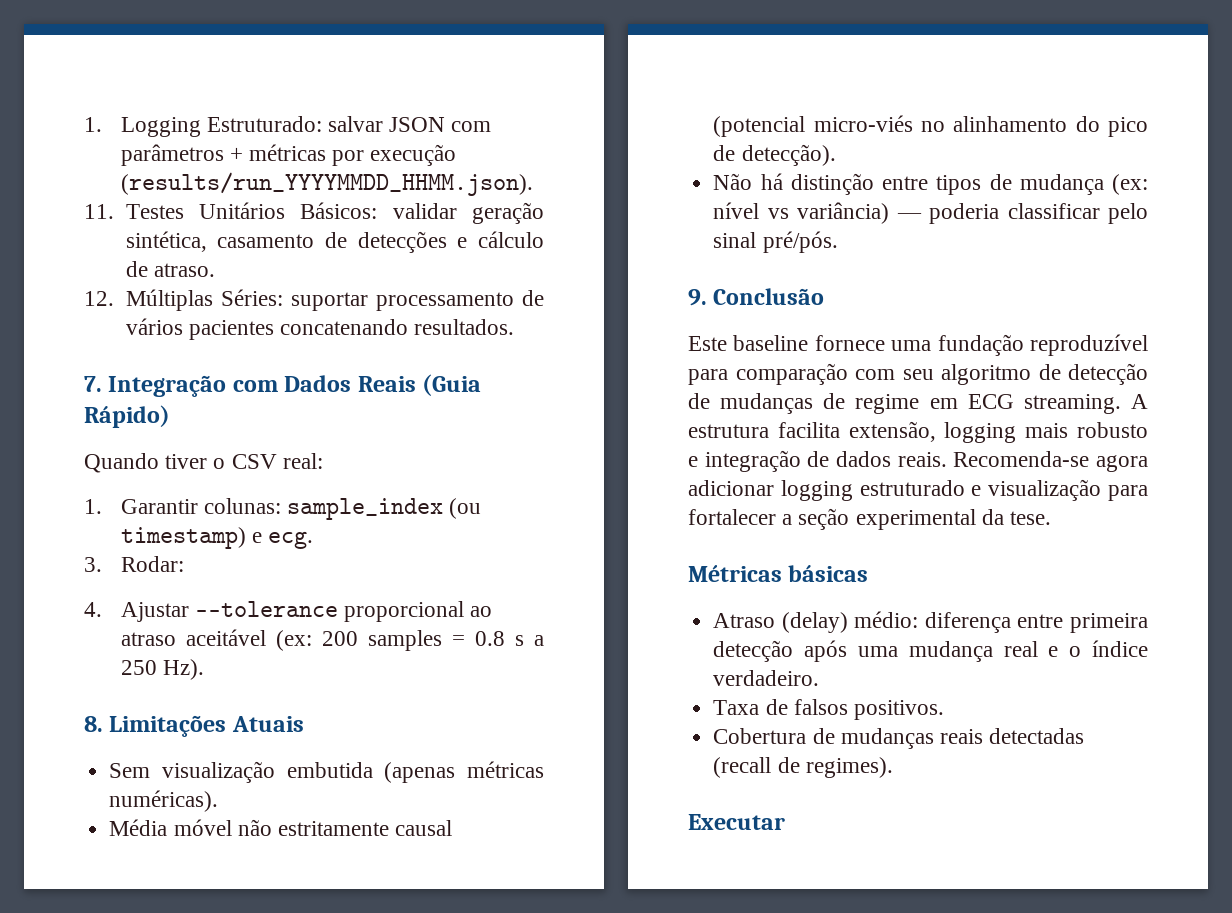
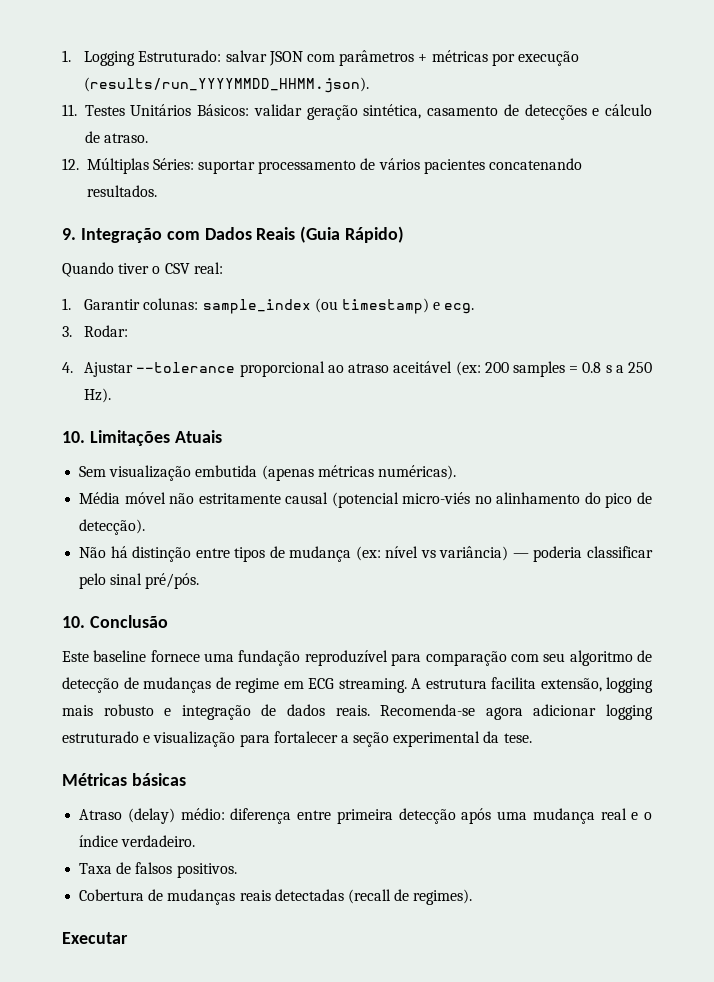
- 7. Integração com Dados Reais (Guia Rápido)
+ 9. Integração com Dados Reais (Guia Rápido)
- 8. Limitações Atuais
+ 10. Limitações Atuais
- 9. Conclusão
+ 10. Conclusão

